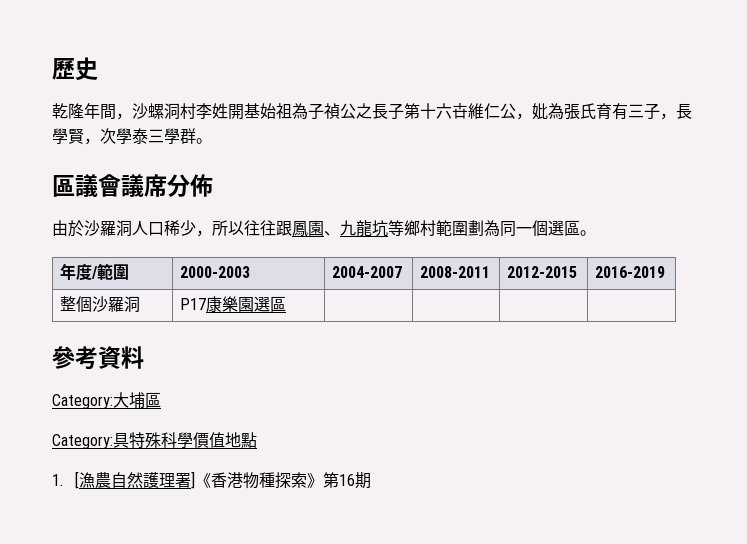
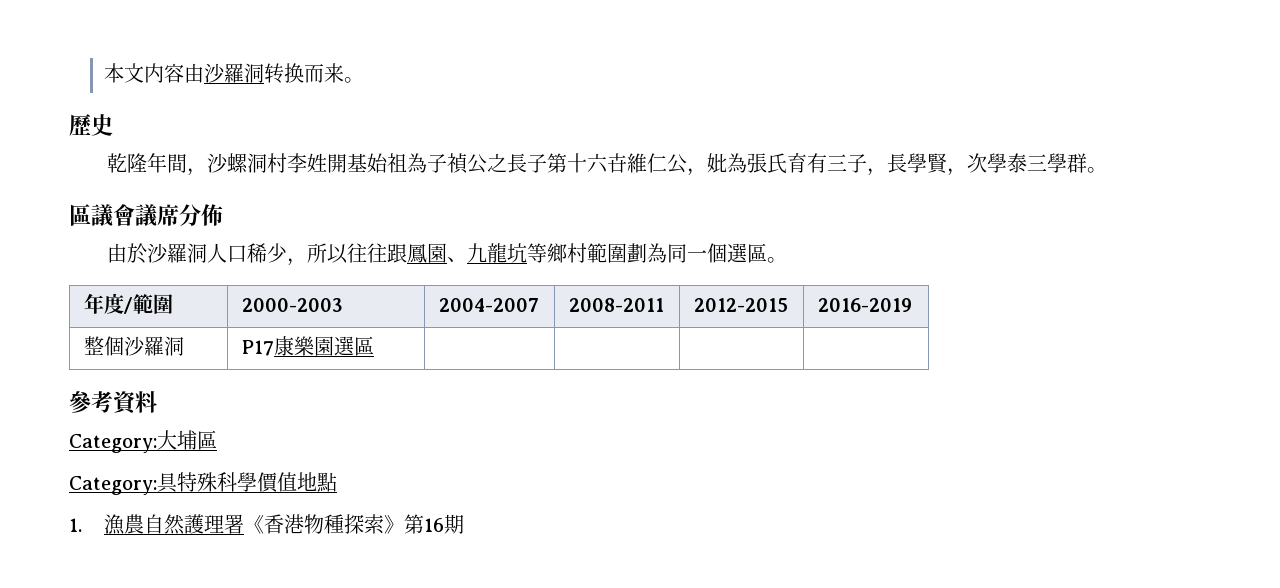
+ 本文内容由沙羅洞转换而来。
- 1. [漁農自然護理署]《香港物種探索》第16期
+ 1.漁農自然護理署《香港物種探索》第16期

